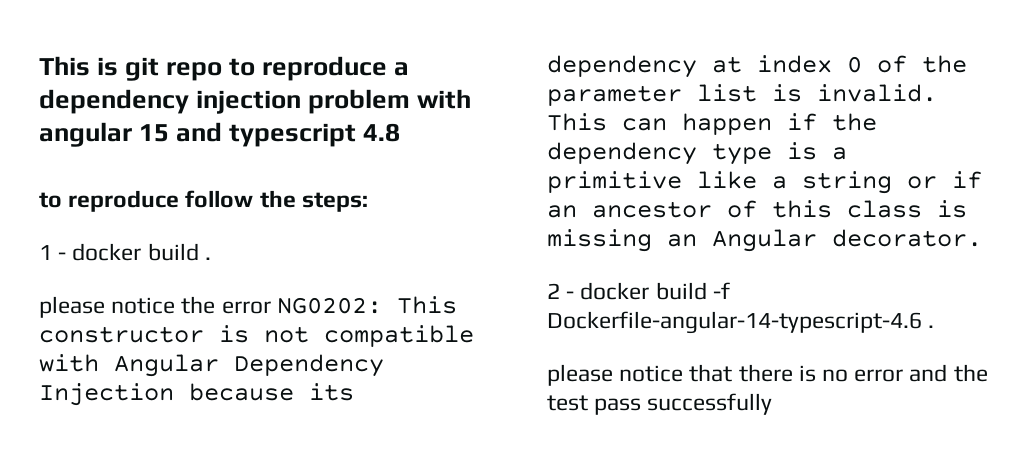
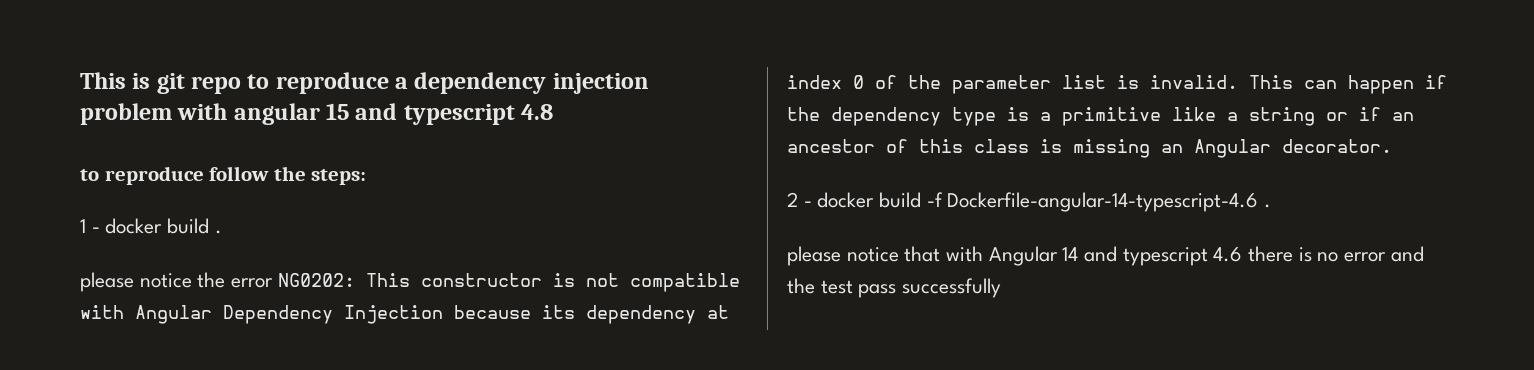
- please notice that there is no error and the test pass successfully
+ please notice that with Angular 14 and typescript 4.6 there is no error and the test pass successfully

